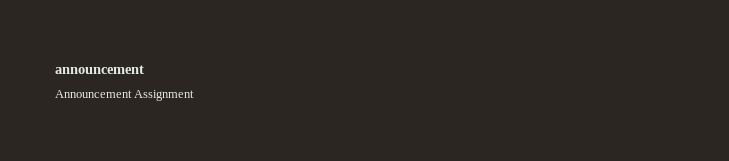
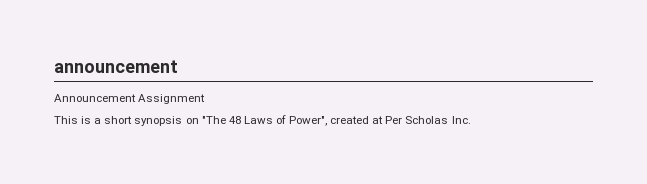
+ This is a short synopsis on "The 48 Laws of Power", created at Per Scholas Inc.

